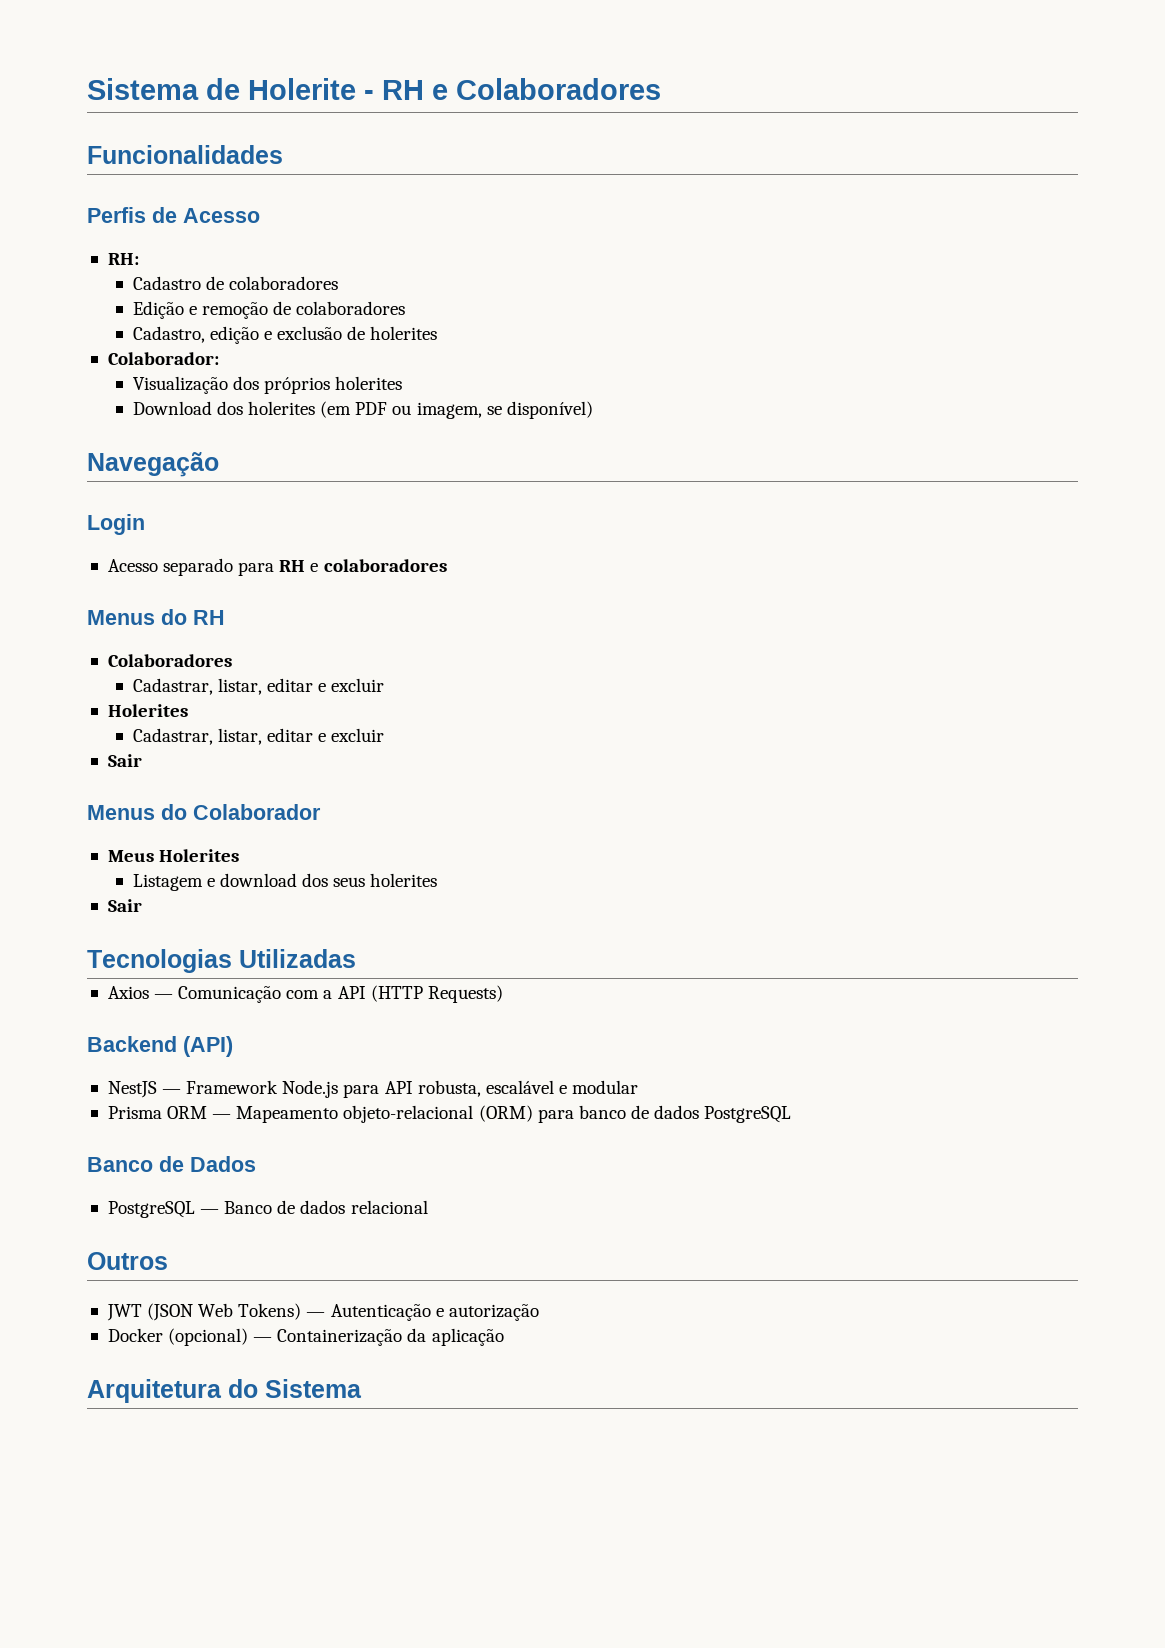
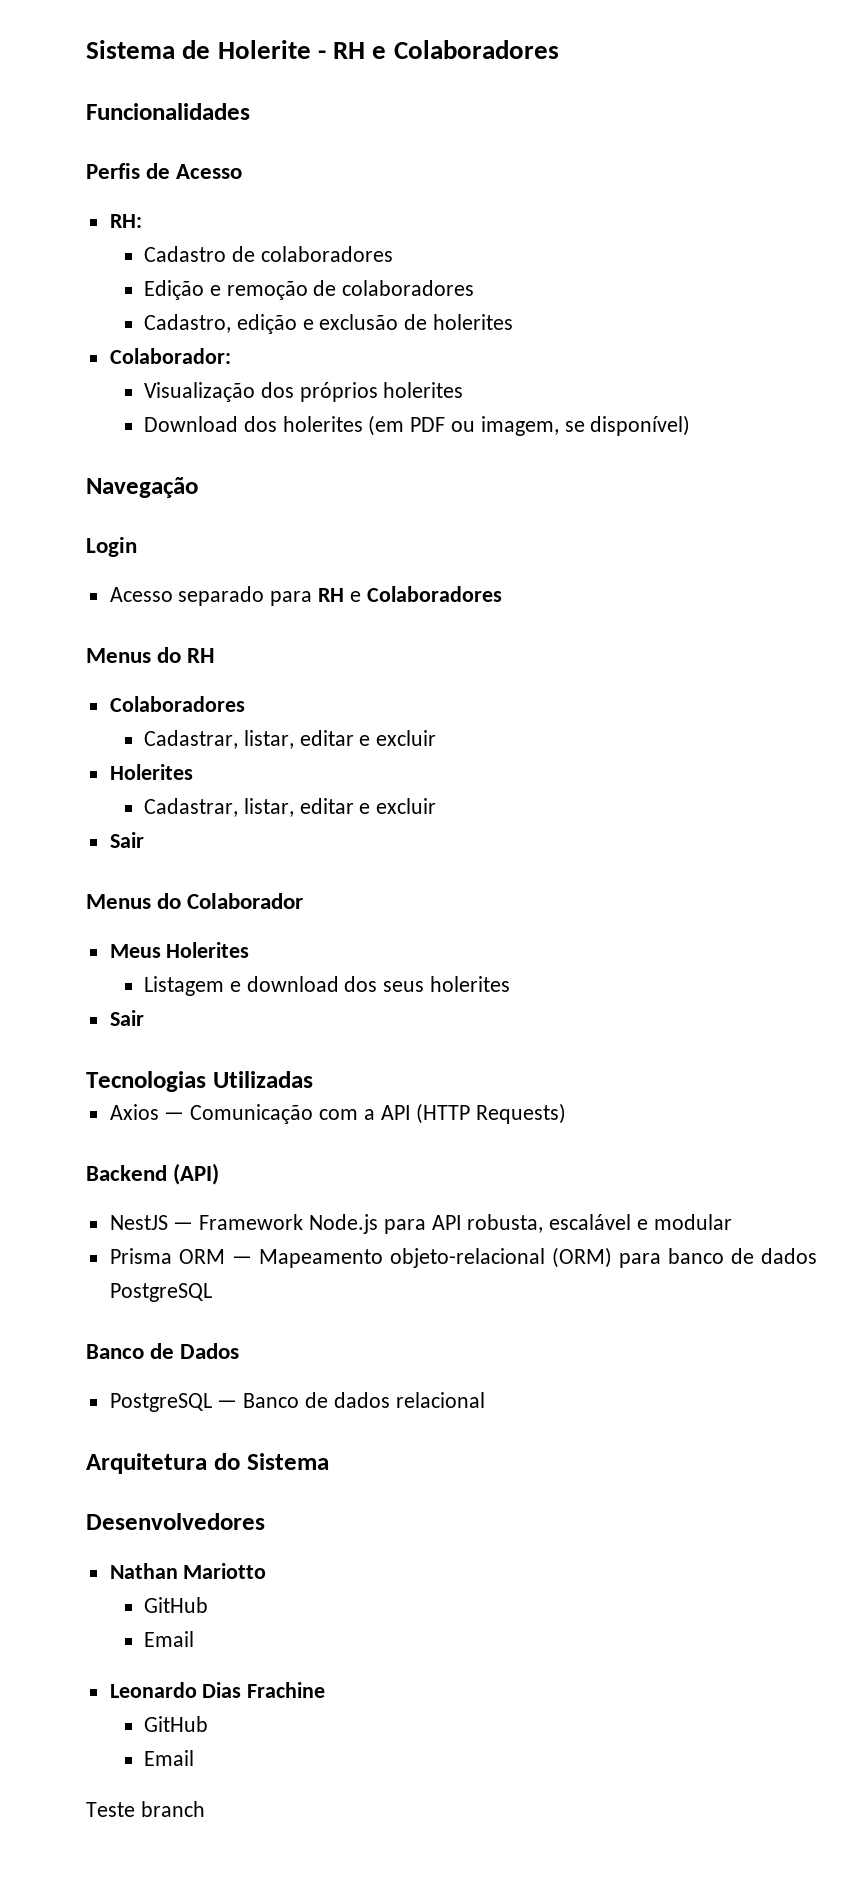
- Acesso separado para RH e colaboradores
+ Acesso separado para RH e Colaboradores
- Outros
- JWT (JSON Web Tokens) — Autenticação e autorização
- Docker (opcional) — Containerização da aplicação
  Arquitetura do Sistema
+ Desenvolvedores
+ Nathan Mariotto
+ GitHub
+ Email
+ Leonardo Dias Frachine
+ GitHub
+ Email
+ Teste branch

